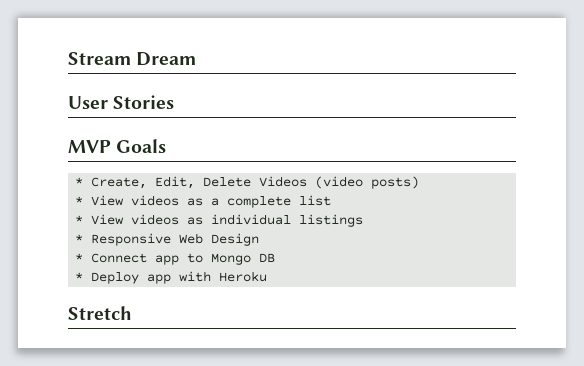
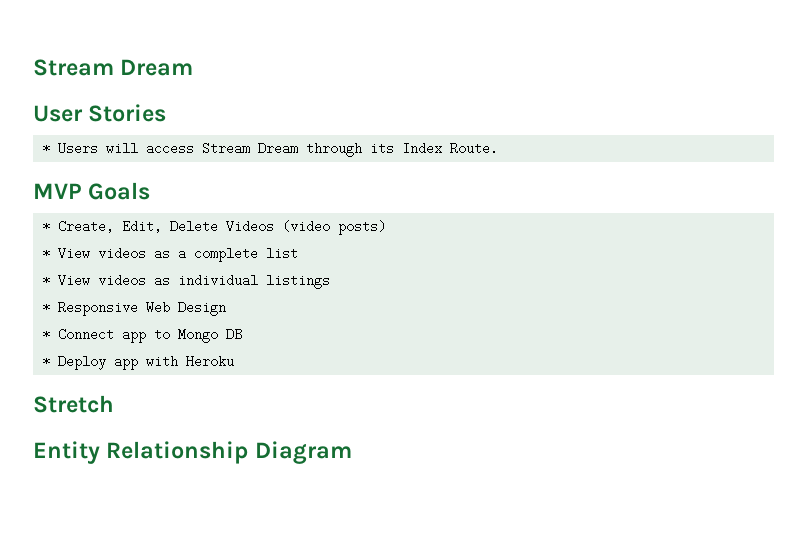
+ * Users will access Stream Dream through its Index Route.
+ Entity Relationship Diagram

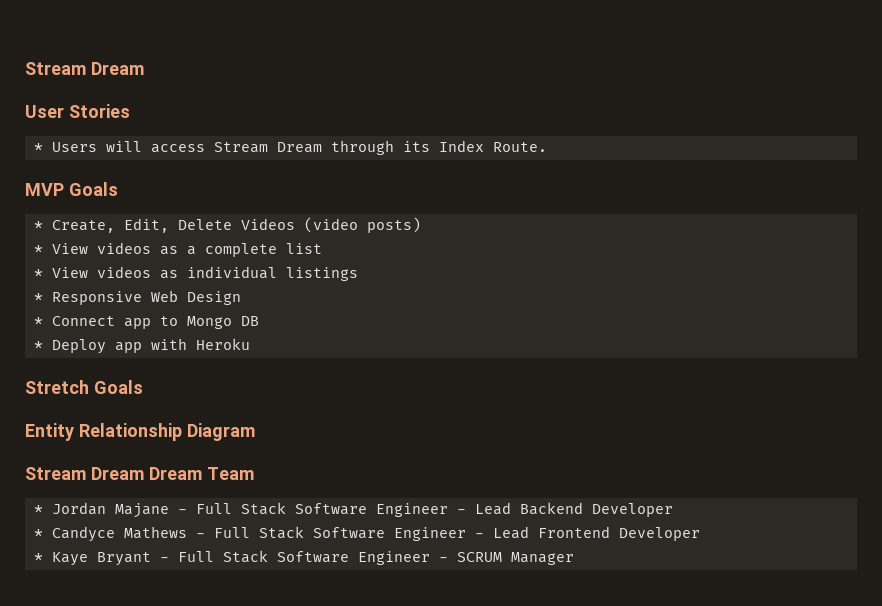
- Stretch
+ Stretch Goals
+ Stream Dream Dream Team
+ * Jordan Majane - Full Stack Software Engineer - Lead Backend Developer
+ * Candyce Mathews - Full Stack Software Engineer - Lead Frontend Developer
+ * Kaye Bryant - Full Stack Software Engineer - SCRUM Manager

